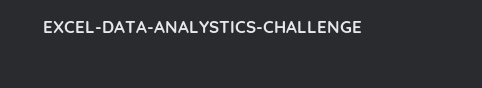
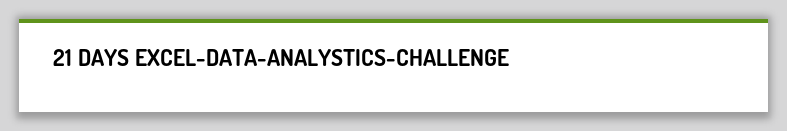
- EXCEL-DATA-ANALYSTICS-CHALLENGE
+ 21 DAYS EXCEL-DATA-ANALYSTICS-CHALLENGE

